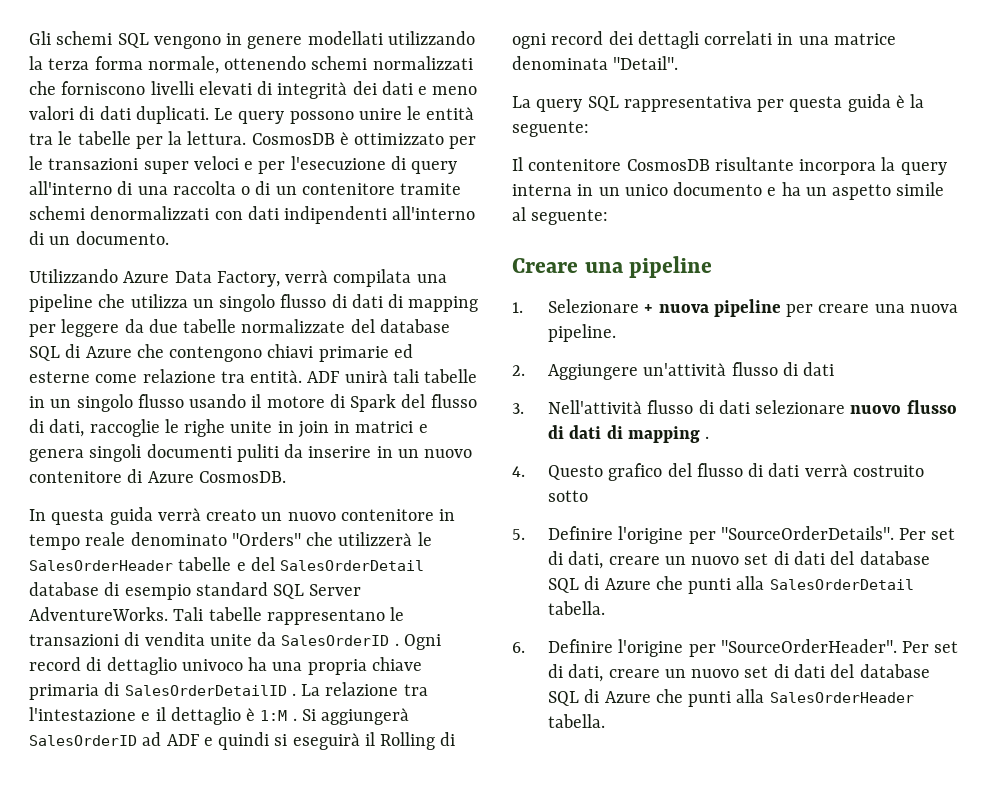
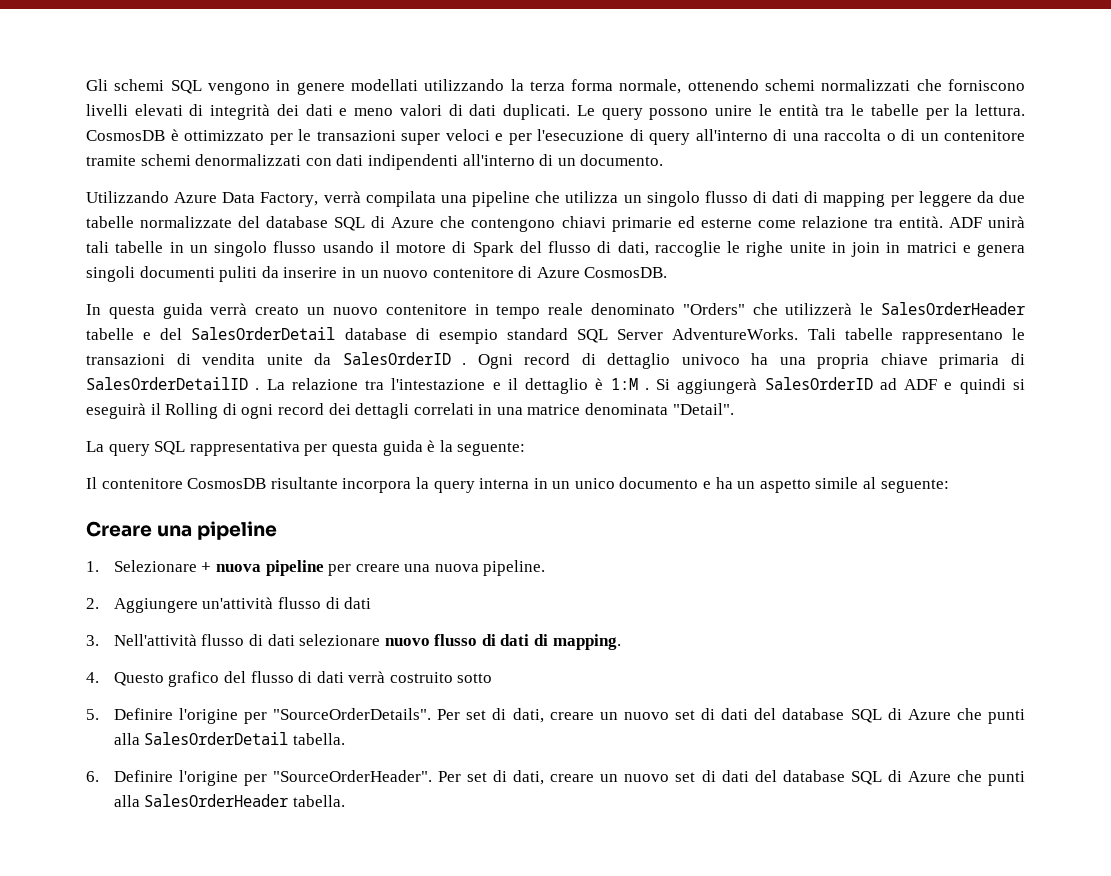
- 3. Nell'attività flusso di dati selezionare nuovo flusso di dati di mapping .
+ 3. Nell'attività flusso di dati selezionare nuovo flusso di dati di mapping.

